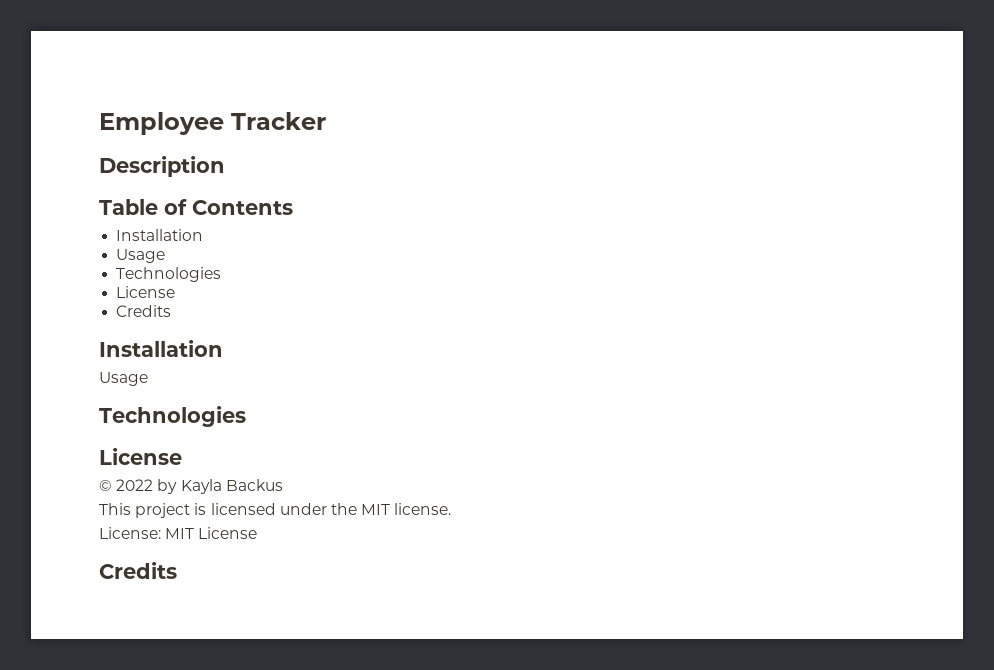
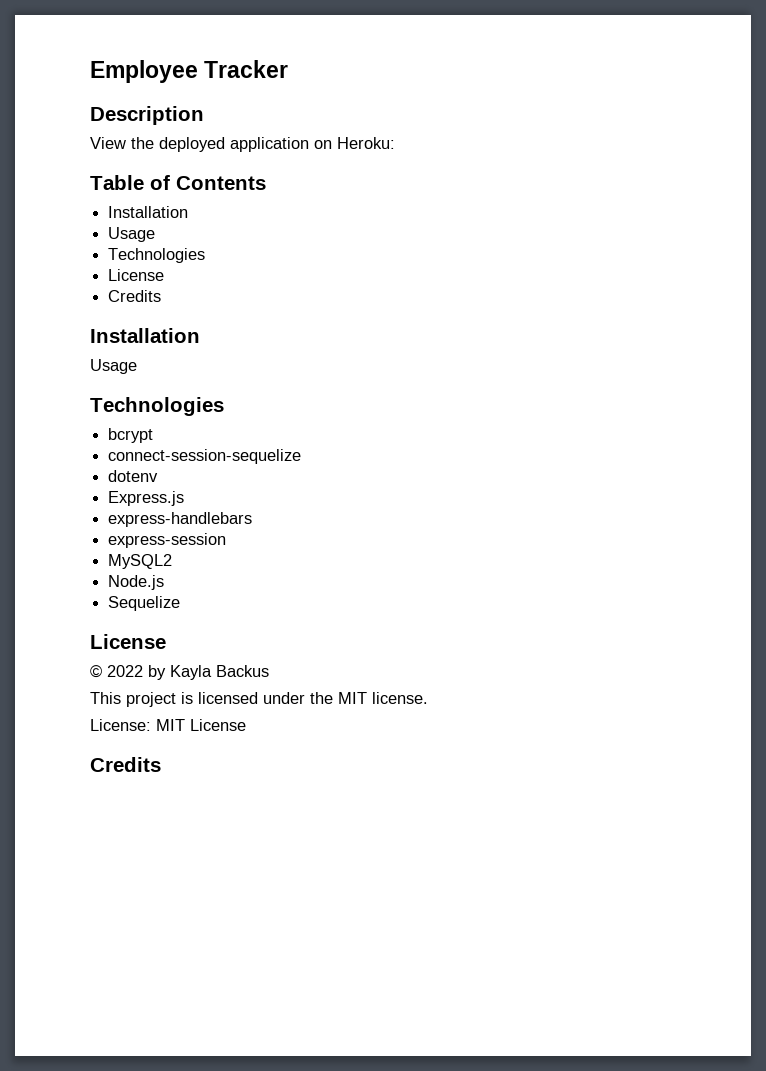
+ View the deployed application on Heroku:
+ bcrypt
+ connect-session-sequelize
+ dotenv
+ Express.js
+ express-handlebars
+ express-session
+ MySQL2
+ Node.js
+ Sequelize

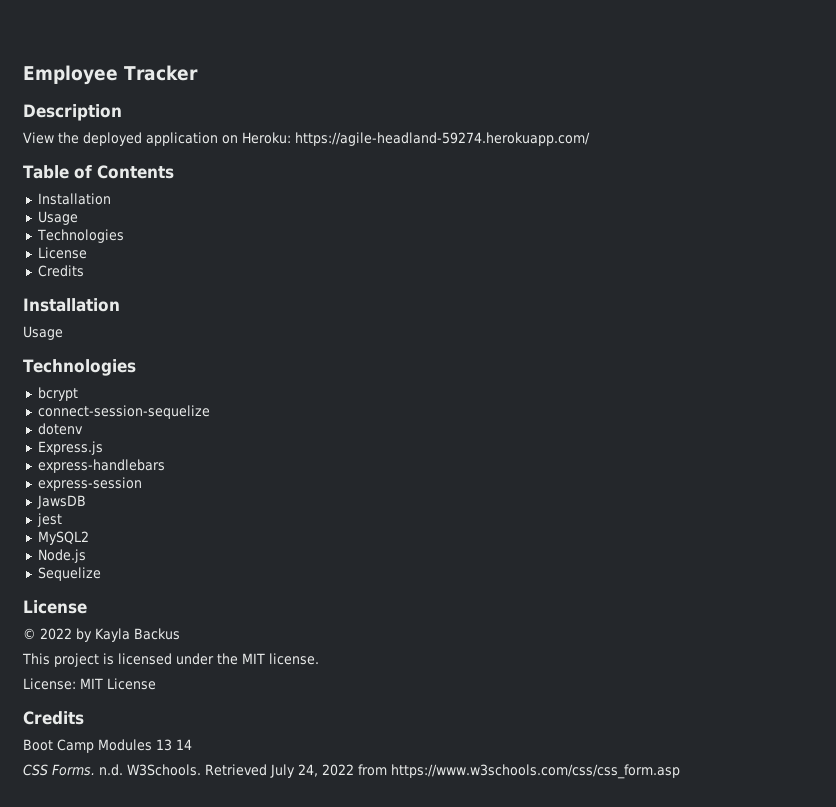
- View the deployed application on Heroku:
+ View the deployed application on Heroku: https://agile-headland-59274.herokuapp.com/
+ JawsDB
+ jest
+ Boot Camp Modules 13 14
+ CSS Forms. n.d. W3Schools. Retrieved July 24, 2022 from https://www.w3schools.com/css/css_form.asp

